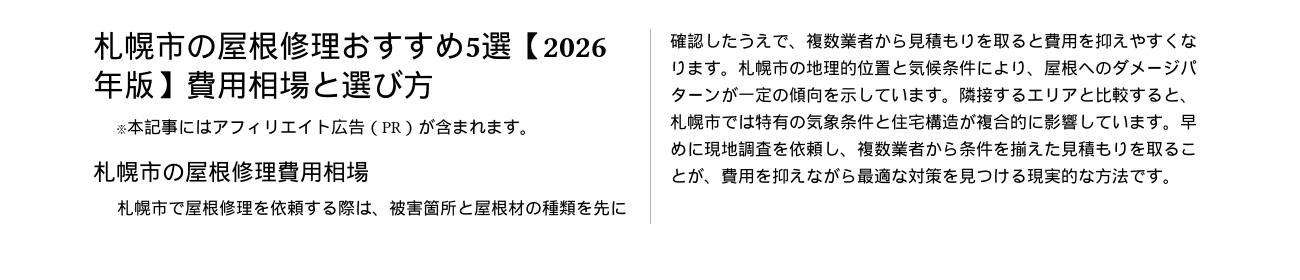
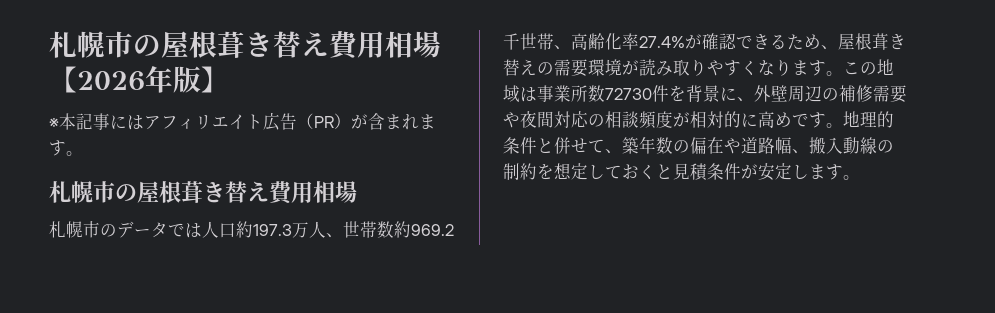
- 札幌市の屋根修理おすすめ5選【2026年版】費用相場と選び方
+ 札幌市の屋根葺き替え費用相場【2026年版】
  ※本記事にはアフィリエイト広告（PR）が含まれます。
- 札幌市の屋根修理費用相場
+ 札幌市の屋根葺き替え費用相場
- 札幌市で屋根修理を依頼する際は、被害箇所と屋根材の種類を先に確認したうえで、複数業者から見積もりを取ると費用を抑えやすくなります。札幌市の地理的位置と気候条件により、屋根へのダメージパターンが一定の傾向を示しています。隣接するエリアと比較すると、札幌市では特有の気象条件と住宅構造が複合的に影響しています。早めに現地調査を依頼し、複数業者から条件を揃えた見積もりを取ることが、費用を抑えながら最適な対策を見つける現実的な方法です。
+ 札幌市のデータでは人口約197.3万人、世帯数約969.2千世帯、高齢化率27.4%が確認できるため、屋根葺き替えの需要環境が読み取りやすくなります。この地域は事業所数72730件を背景に、外壁周辺の補修需要や夜間対応の相談頻度が相対的に高めです。地理的条件と併せて、築年数の偏在や道路幅、搬入動線の制約を想定しておくと見積条件が安定します。

